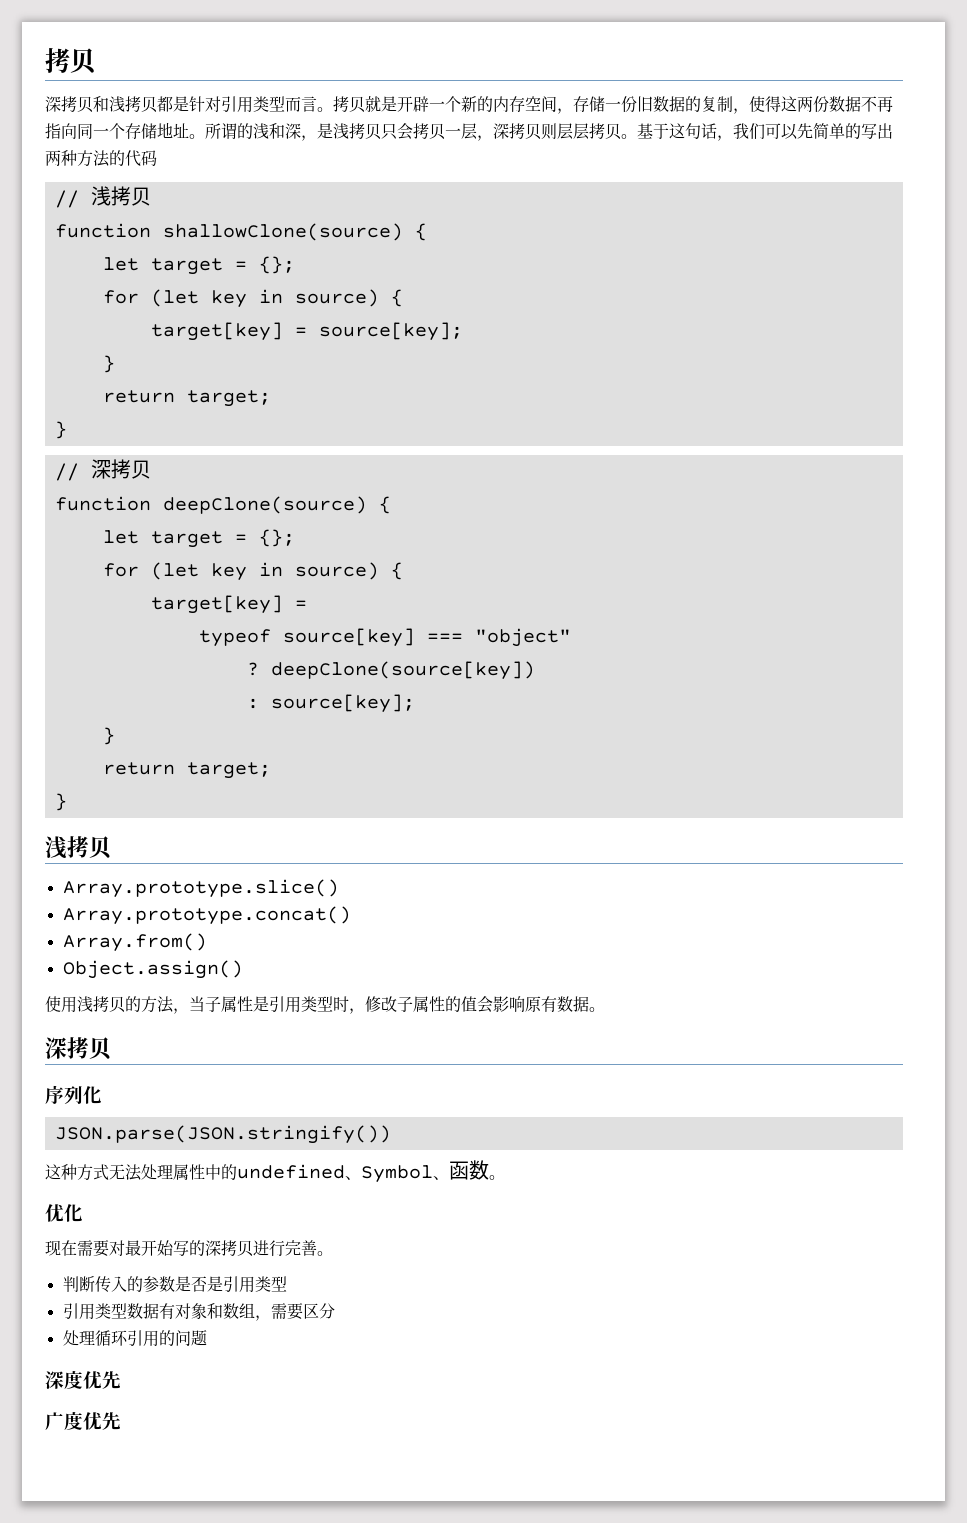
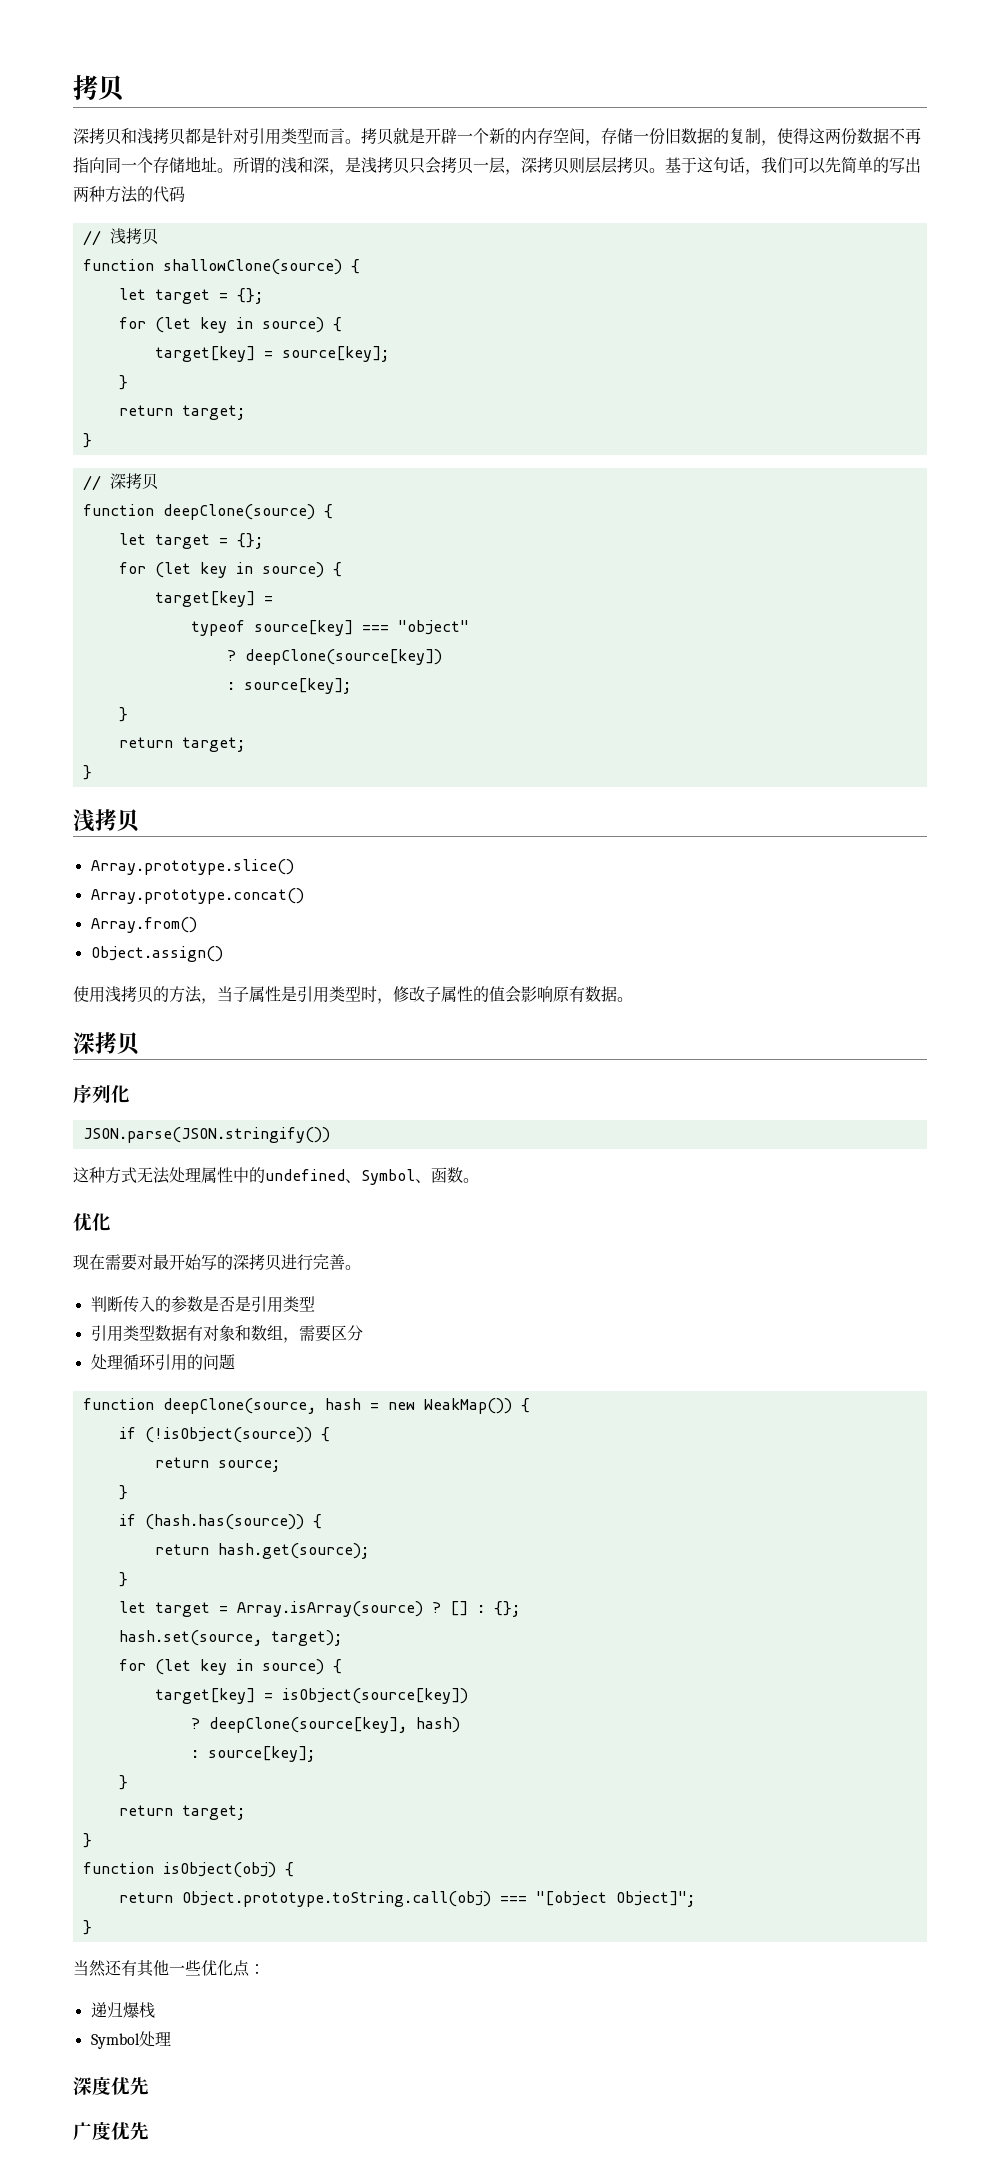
+ function deepClone(source, hash = new WeakMap()) {
+ if (!isObject(source)) {
+ return source;
+ }
+ if (hash.has(source)) {
+ return hash.get(source);
+ }
+ let target = Array.isArray(source) ? [] : {};
+ hash.set(source, target);
+ for (let key in source) {
+ target[key] = isObject(source[key])
+ ? deepClone(source[key], hash)
+ : source[key];
+ }
+ return target;
+ }
+ function isObject(obj) {
+ return Object.prototype.toString.call(obj) === "[object Object]";
+ }
+ 当然还有其他一些优化点：
+ 递归爆栈
+ Symbol处理

